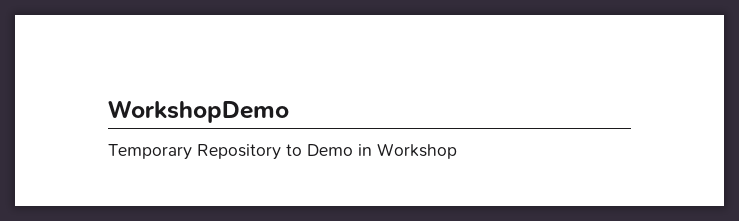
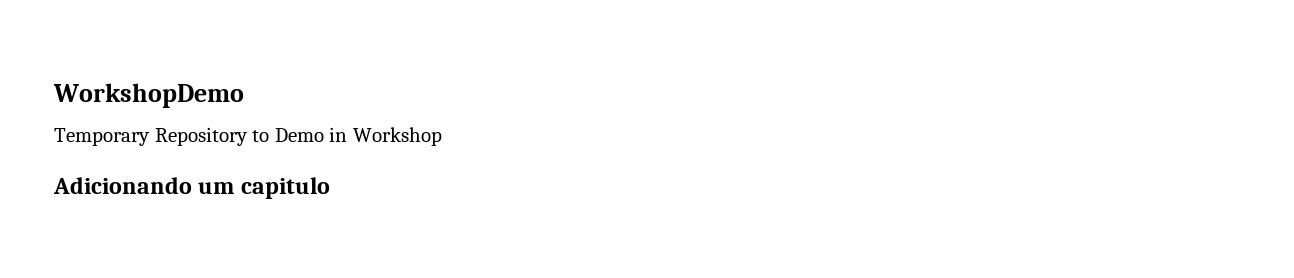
+ Adicionando um capitulo

